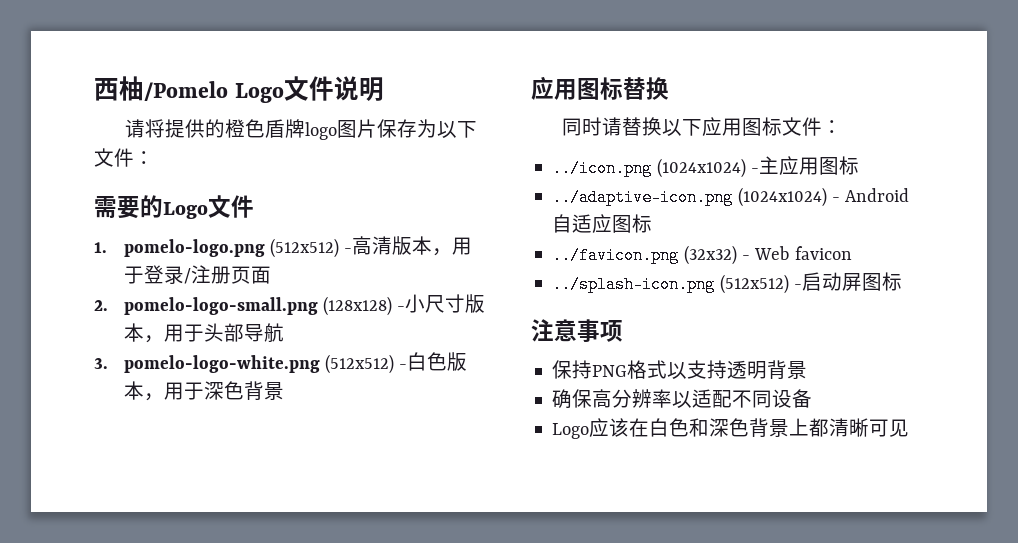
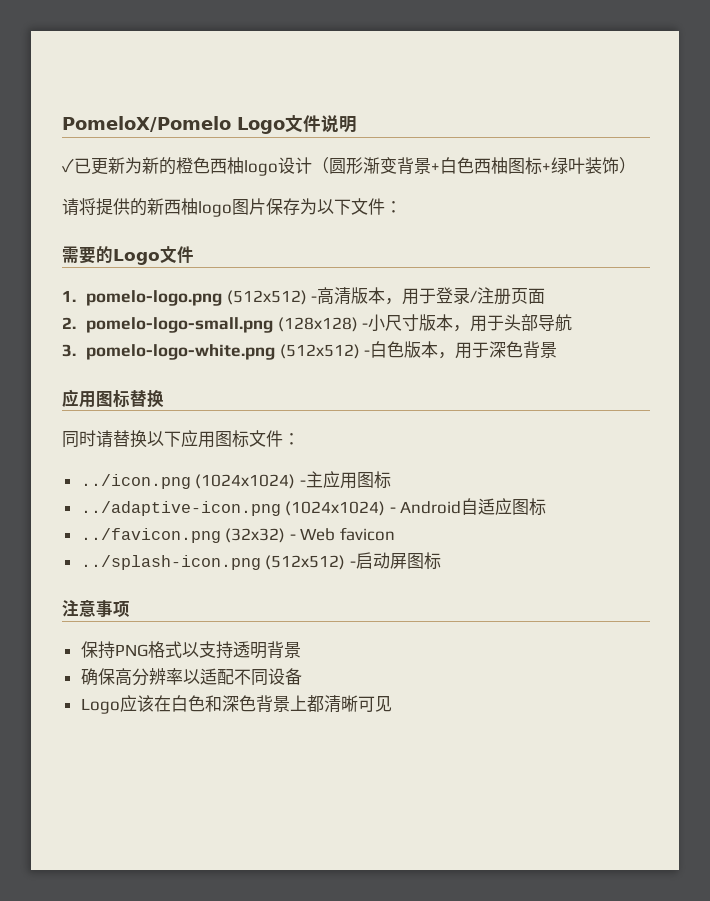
- 西柚/Pomelo Logo文件说明
+ PomeloX/Pomelo Logo文件说明
+ ✓已更新为新的橙色西柚logo设计（圆形渐变背景+白色西柚图标+绿叶装饰）
- 请将提供的橙色盾牌logo图片保存为以下文件：
+ 请将提供的新西柚logo图片保存为以下文件：

